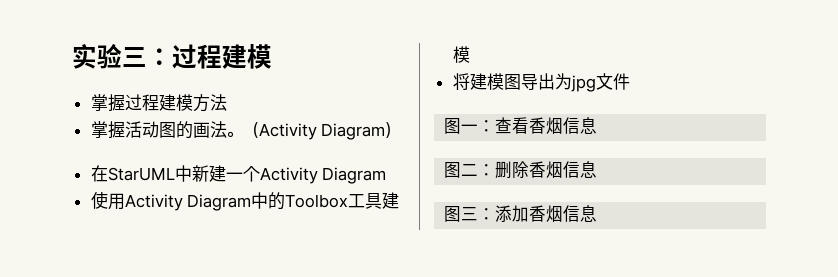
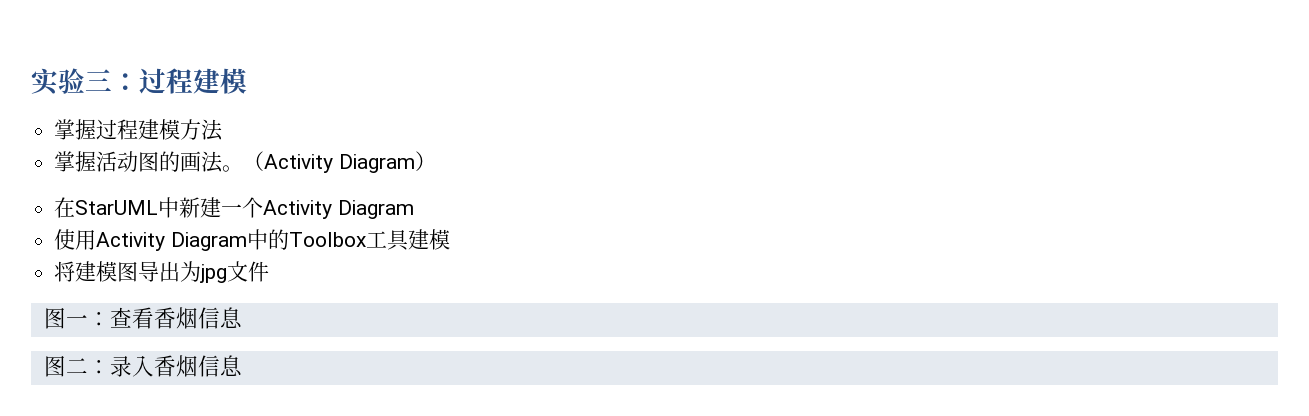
- 图二：删除香烟信息
- 图三：添加香烟信息
+ 图二：录入香烟信息

